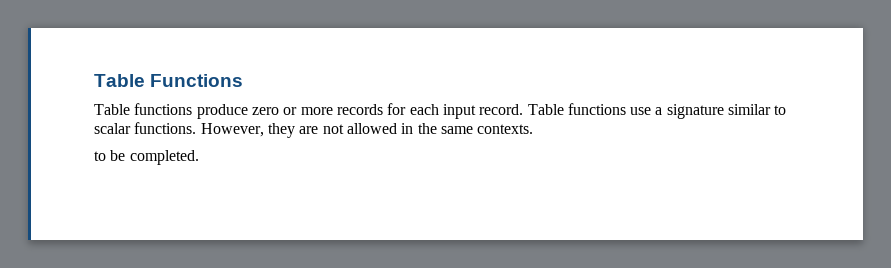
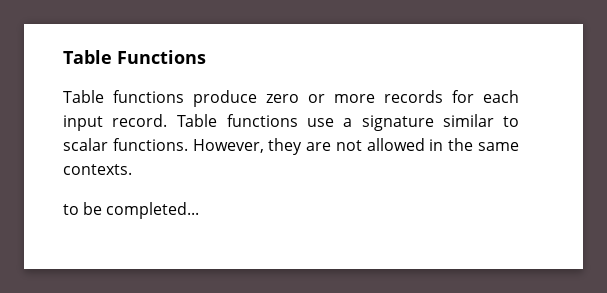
- to be completed.
+ to be completed...

